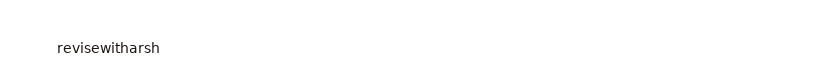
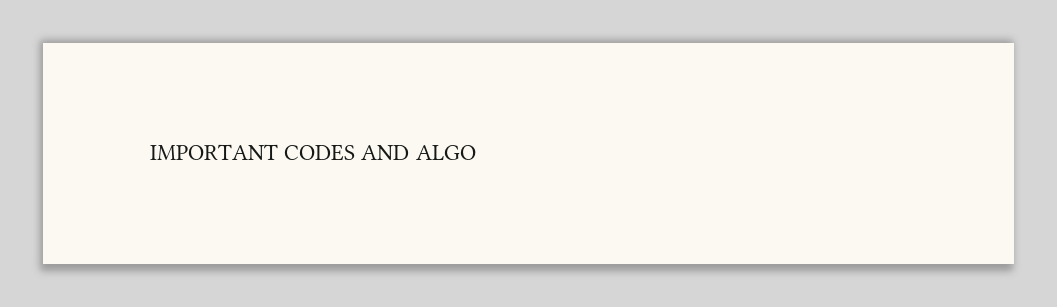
- revisewitharsh
+ IMPORTANT CODES AND ALGO

